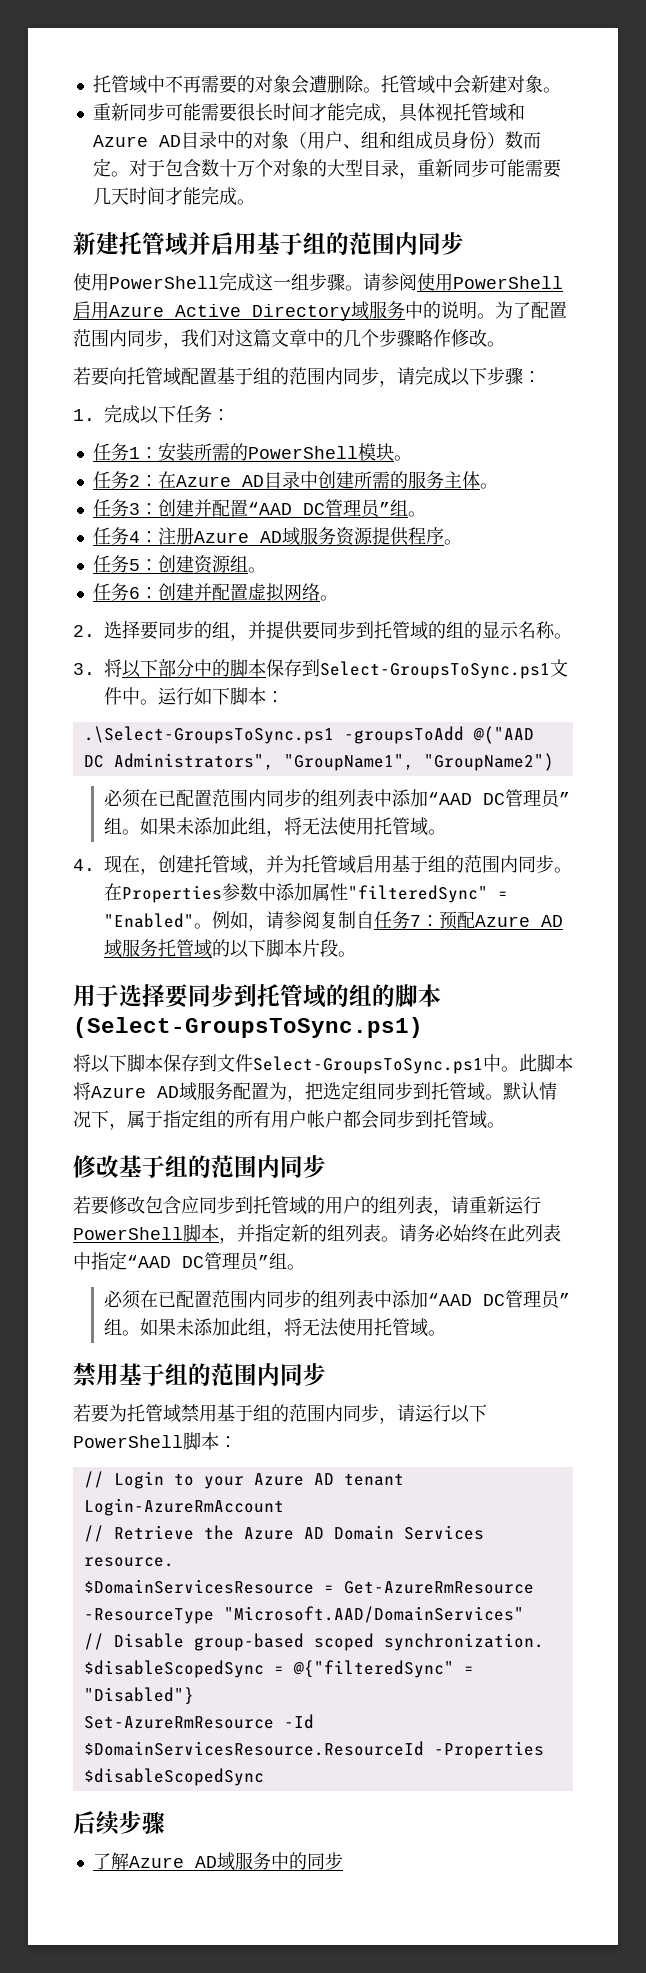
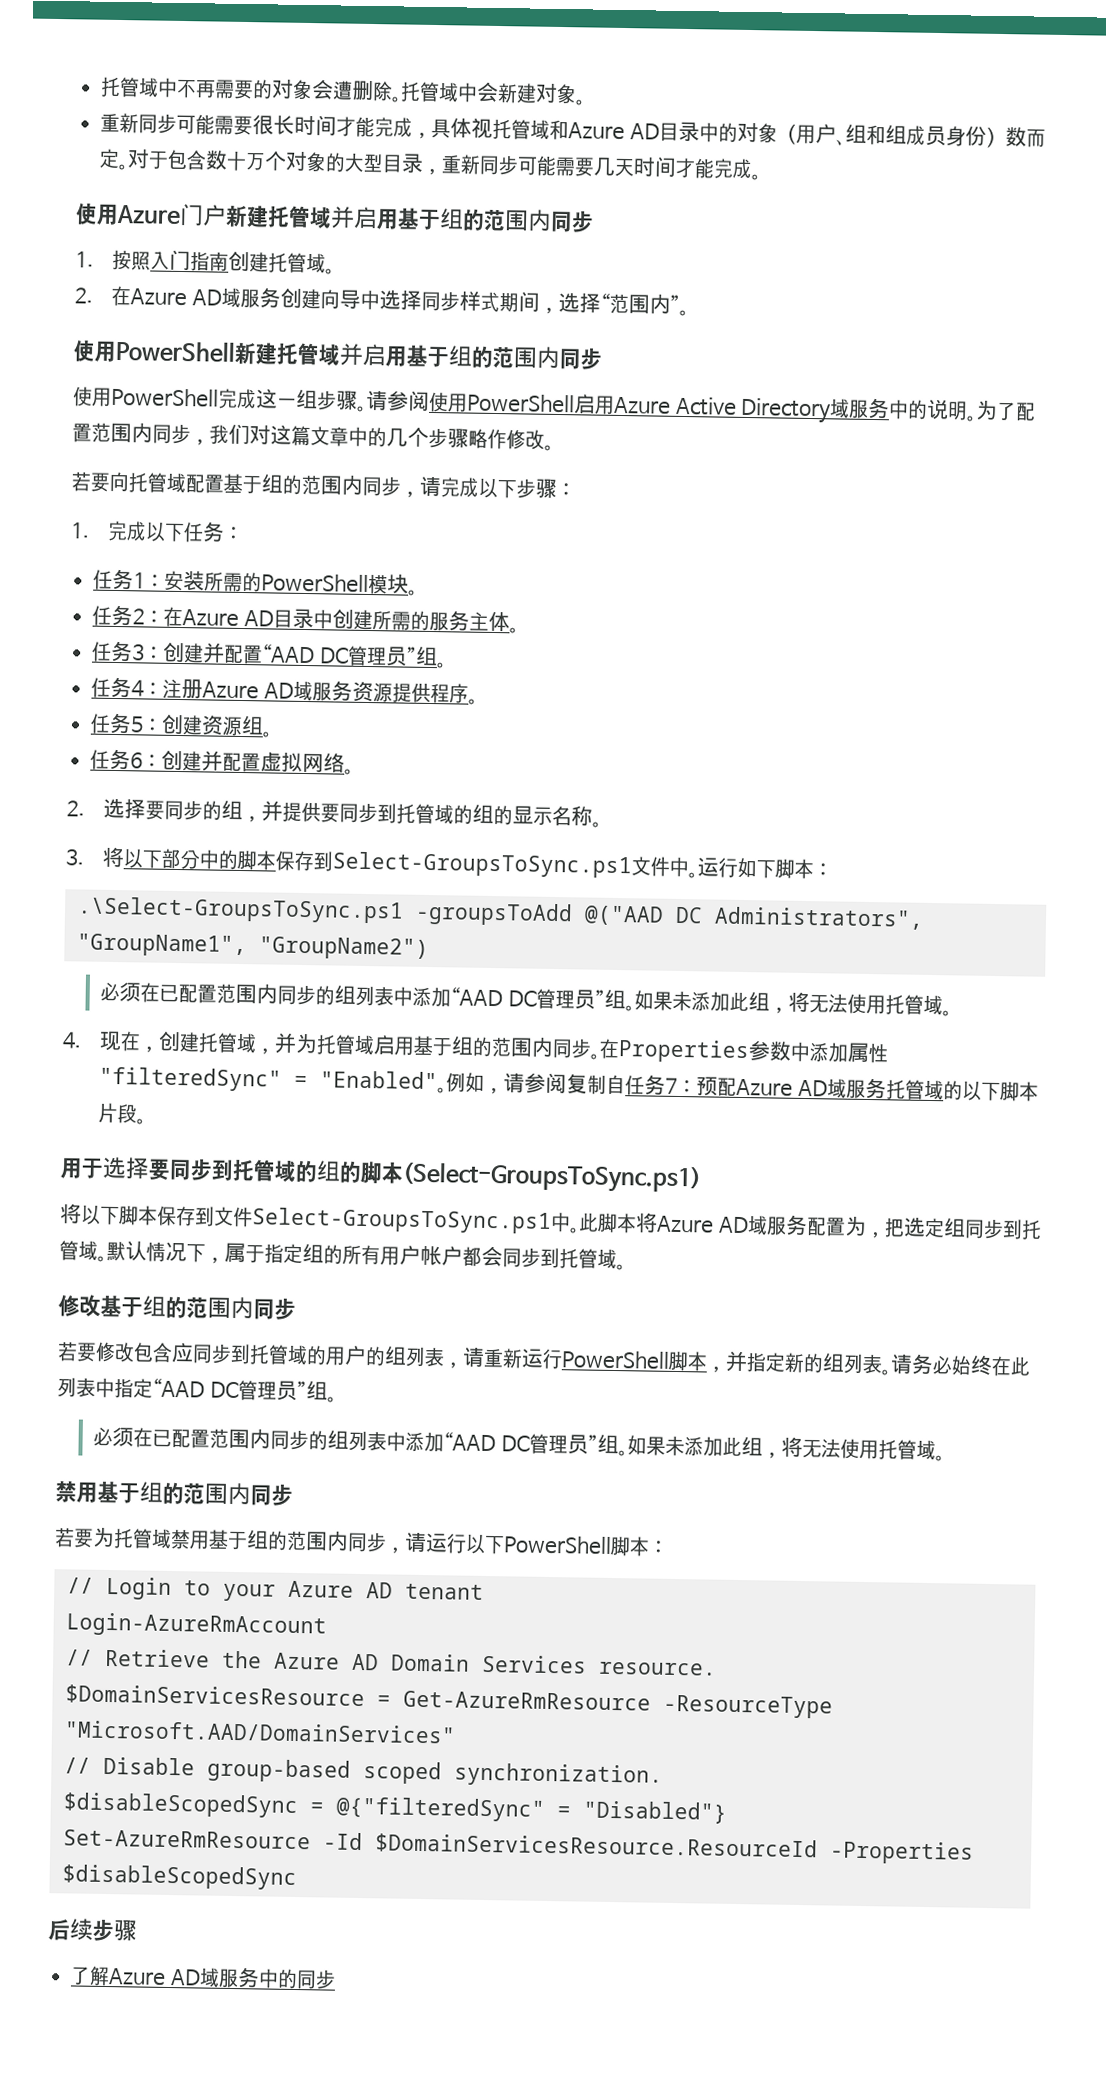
- 新建托管域并启用基于组的范围内同步
+ 使用Azure门户新建托管域并启用基于组的范围内同步
+ 1.按照入门指南创建托管域。
+ 2.在Azure AD域服务创建向导中选择同步样式期间，选择“范围内”。
+ 使用PowerShell新建托管域并启用基于组的范围内同步

